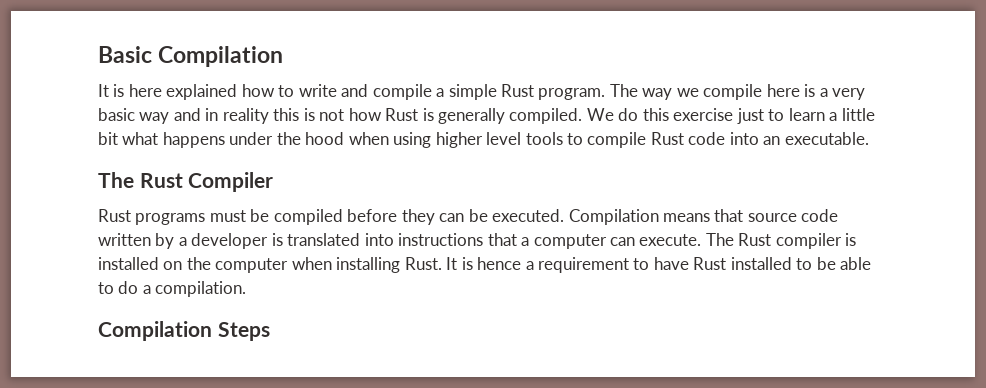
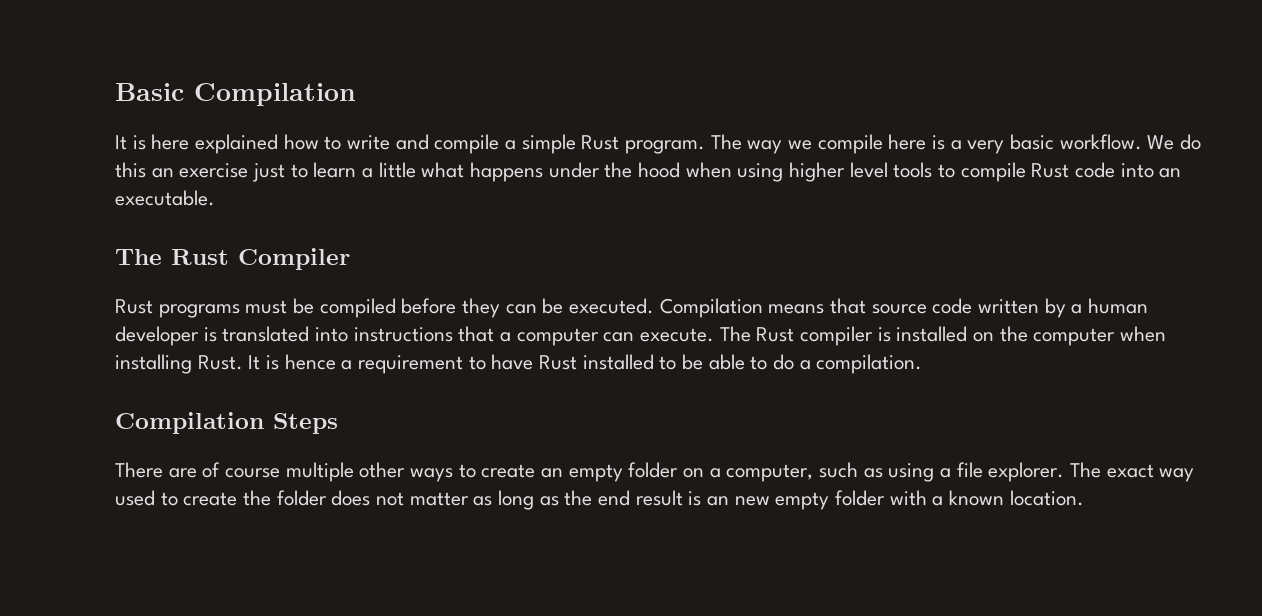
- The way we compile here is a very basic way and in reality this is not how Rust is generally compiled.
+ The way we compile here is a very basic workflow.
- We do this exercise just to learn a little bit what happens under the hood when using higher level tools to compile Rust code into an executable.
+ We do this an exercise just to learn a little what happens under the hood when using higher level tools to compile Rust code into an executable.
- Compilation means that source code written by a developer is translated into instructions that a computer can execute.
+ Compilation means that source code written by a human developer is translated into instructions that a computer can execute.
+ There are of course multiple other ways to create an empty folder on a computer, such as using a file explorer. The exact way used to create the folder does not matter as long as the end result is an new empty folder with a known location.

